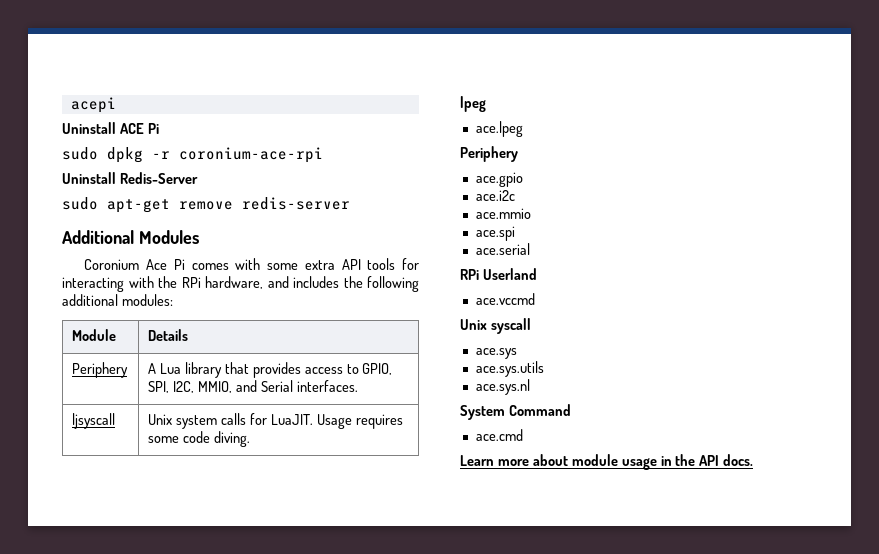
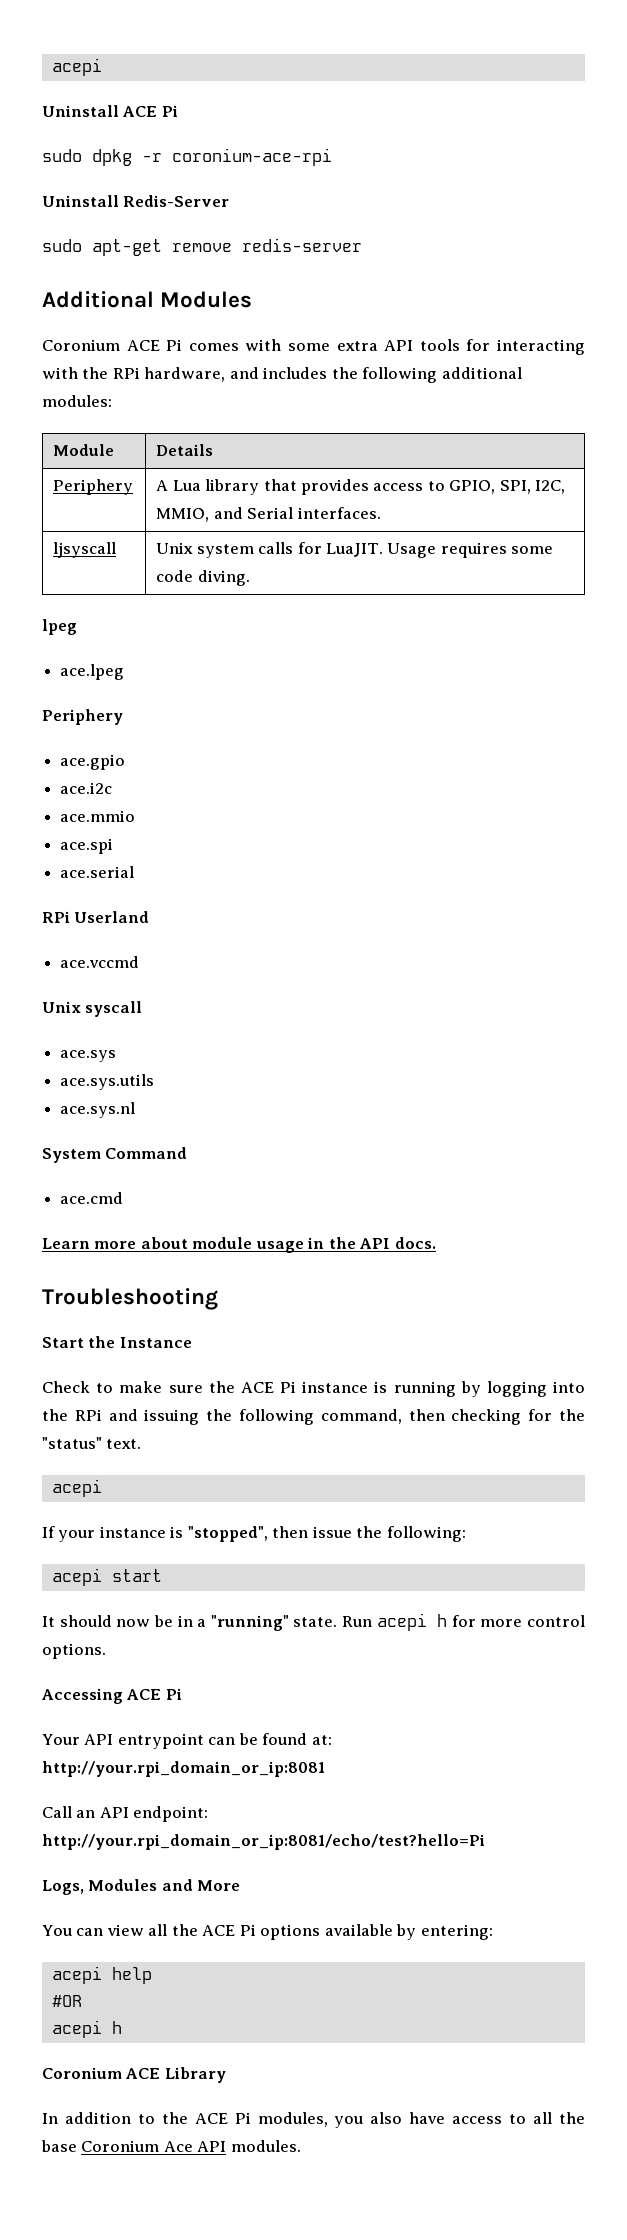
- Coronium Ace Pi comes with some extra API tools for interacting with the RPi hardware, and includes the following additional modules:
+ Coronium ACE Pi comes with some extra API tools for interacting with the RPi hardware, and includes the following additional modules:
+ Troubleshooting
+ Start the Instance
+ Check to make sure the ACE Pi instance is running by logging into the RPi and issuing the following command, then checking for the "status" text.
+ acepi
+ If your instance is "stopped", then issue the following:
+ acepi start
+ It should now be in a "running" state. Run acepi h for more control options.
+ Accessing ACE Pi
+ Your API entrypoint can be found at: http://your.rpi_domain_or_ip:8081
+ Call an API endpoint: http://your.rpi_domain_or_ip:8081/echo/test?hello=Pi
+ Logs, Modules and More
+ You can view all the ACE Pi options available by entering:
+ acepi help
+ #OR
+ acepi h
+ Coronium ACE Library
+ In addition to the ACE Pi modules, you also have access to all the base Coronium Ace API modules.

